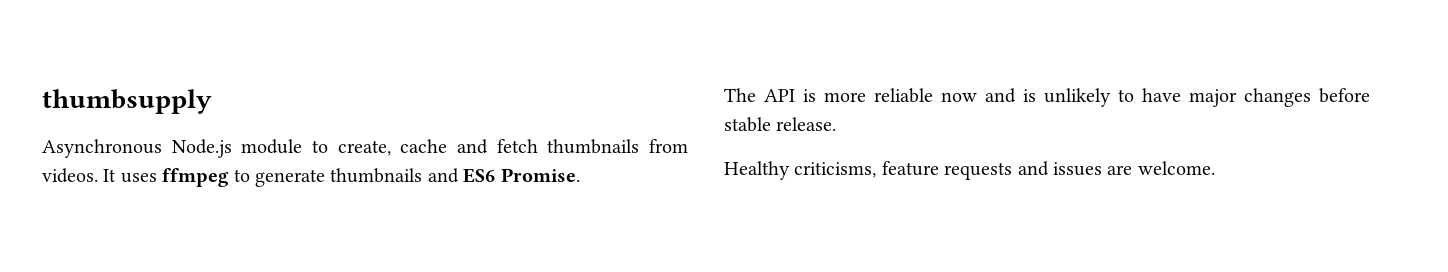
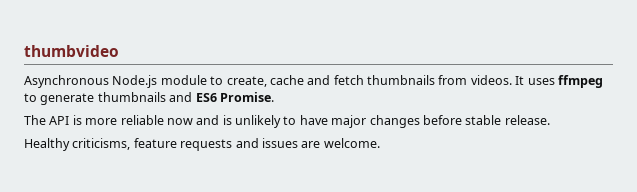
- thumbsupply
+ thumbvideo

